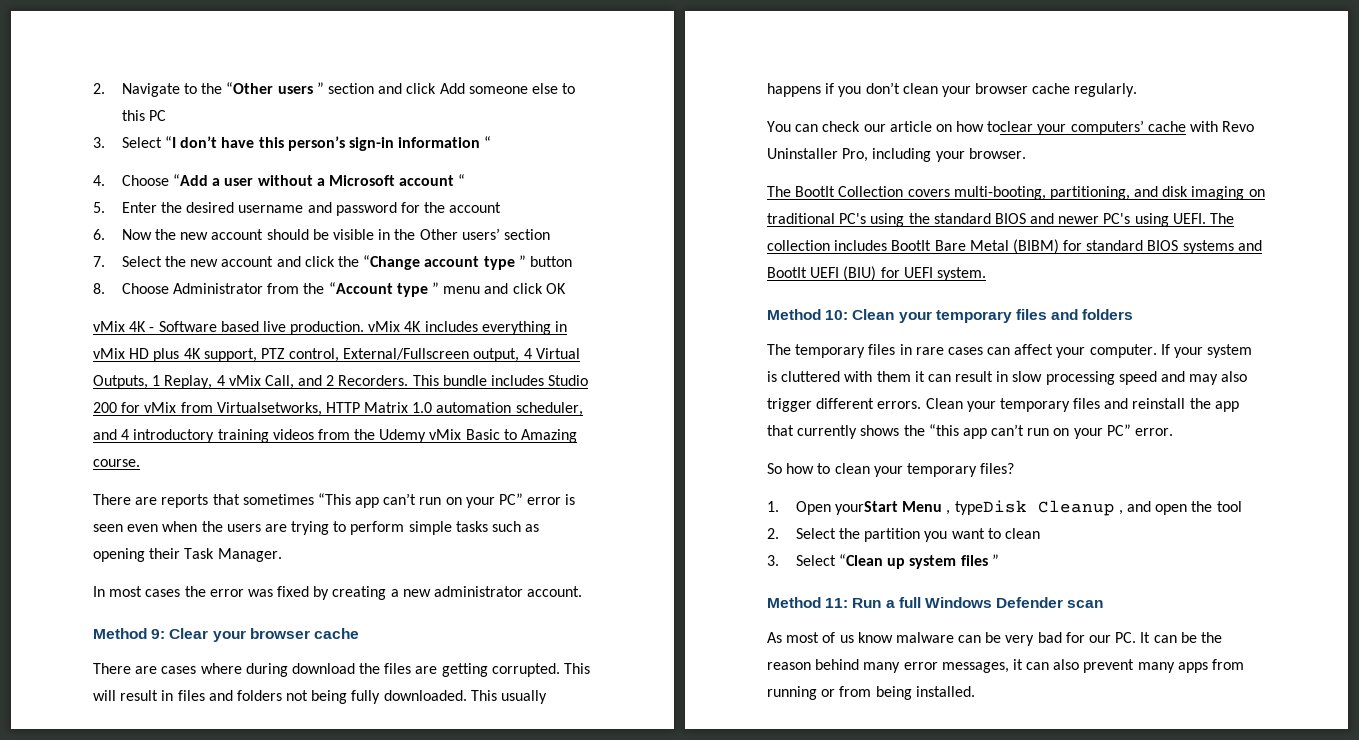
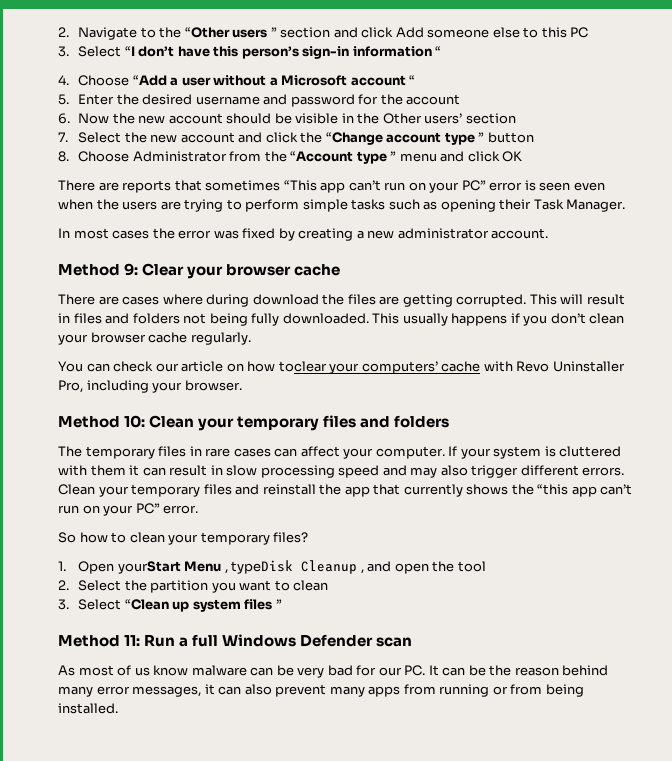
- vMix 4K - Software based live production. vMix 4K includes everything in vMix HD plus 4K support, PTZ control, External/Fullscreen output, 4 Virtual Outputs, 1 Replay, 4 vMix Call, and 2 Recorders. This bundle includes Studio 200 for vMix from Virtualsetworks, HTTP Matrix 1.0 automation scheduler, and 4 introductory training videos from the Udemy vMix Basic to Amazing course.
- The BootIt Collection covers multi-booting, partitioning, and disk imaging on traditional PC's using the standard BIOS and newer PC's using UEFI. The collection includes BootIt Bare Metal (BIBM) for standard BIOS systems and BootIt UEFI (BIU) for UEFI system.

